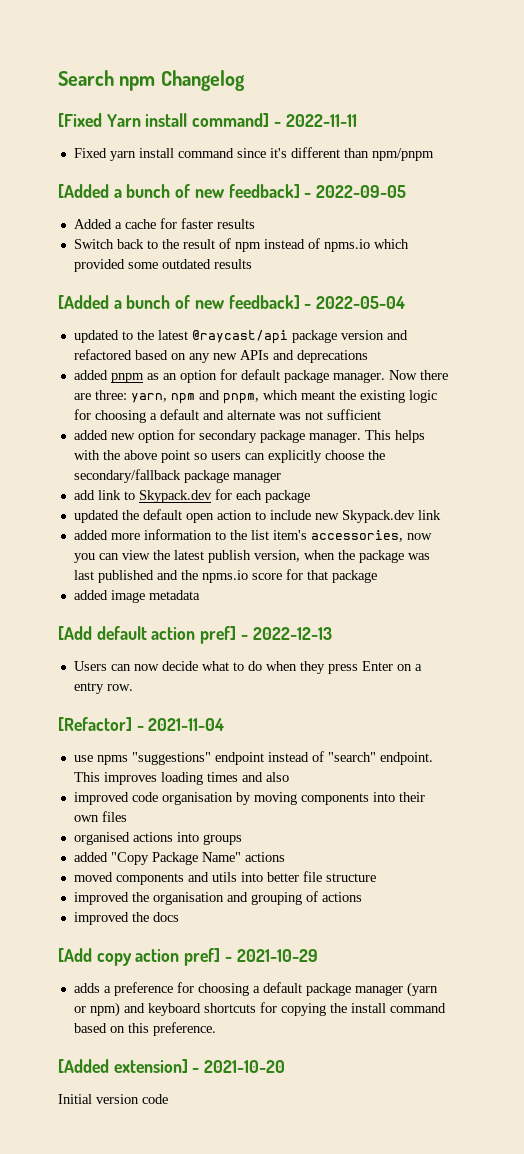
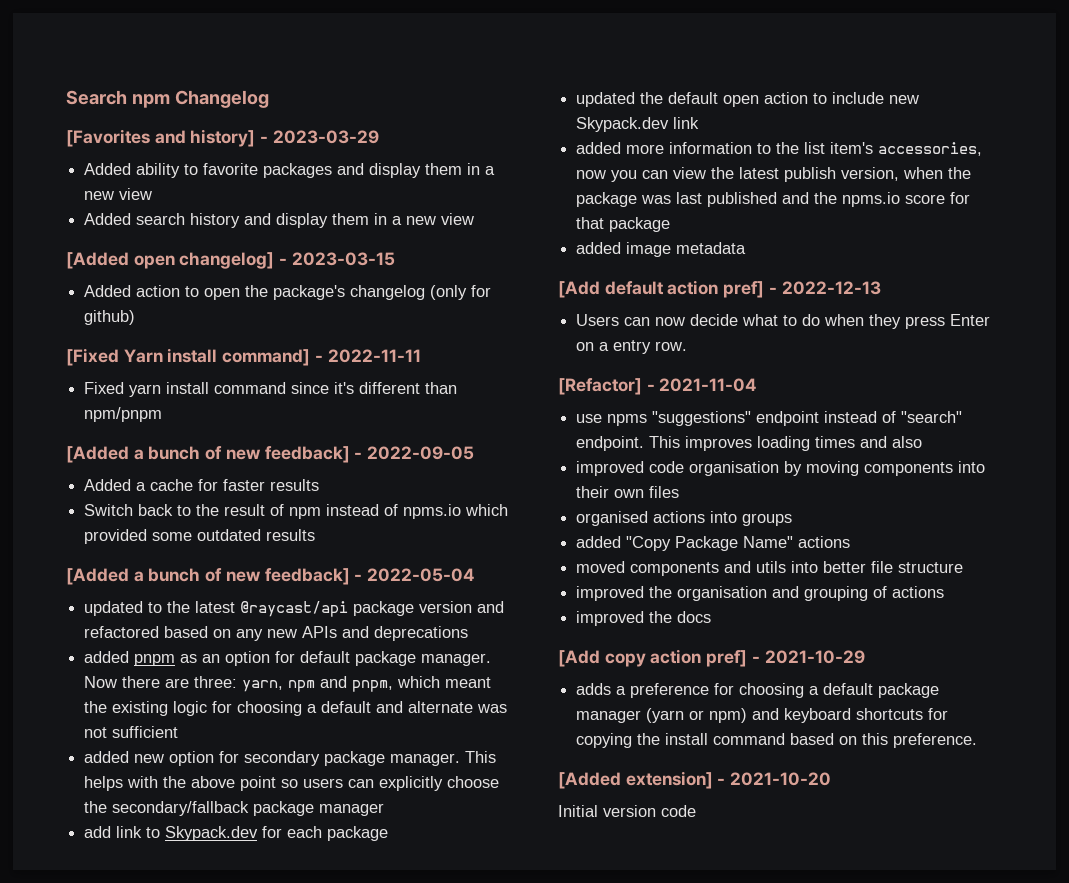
+ [Favorites and history] - 2023-03-29
+ Added ability to favorite packages and display them in a new view
+ Added search history and display them in a new view
+ [Added open changelog] - 2023-03-15
+ Added action to open the package's changelog (only for github)

